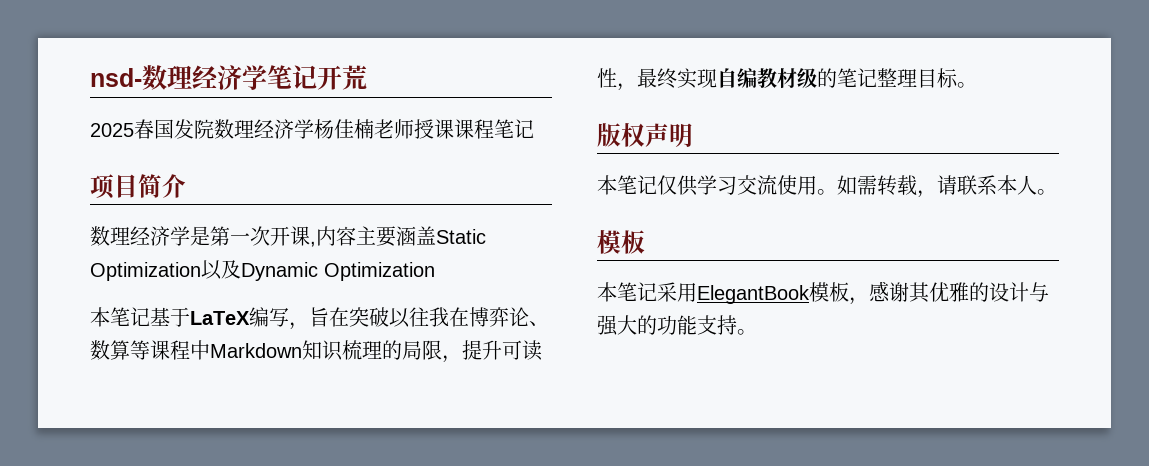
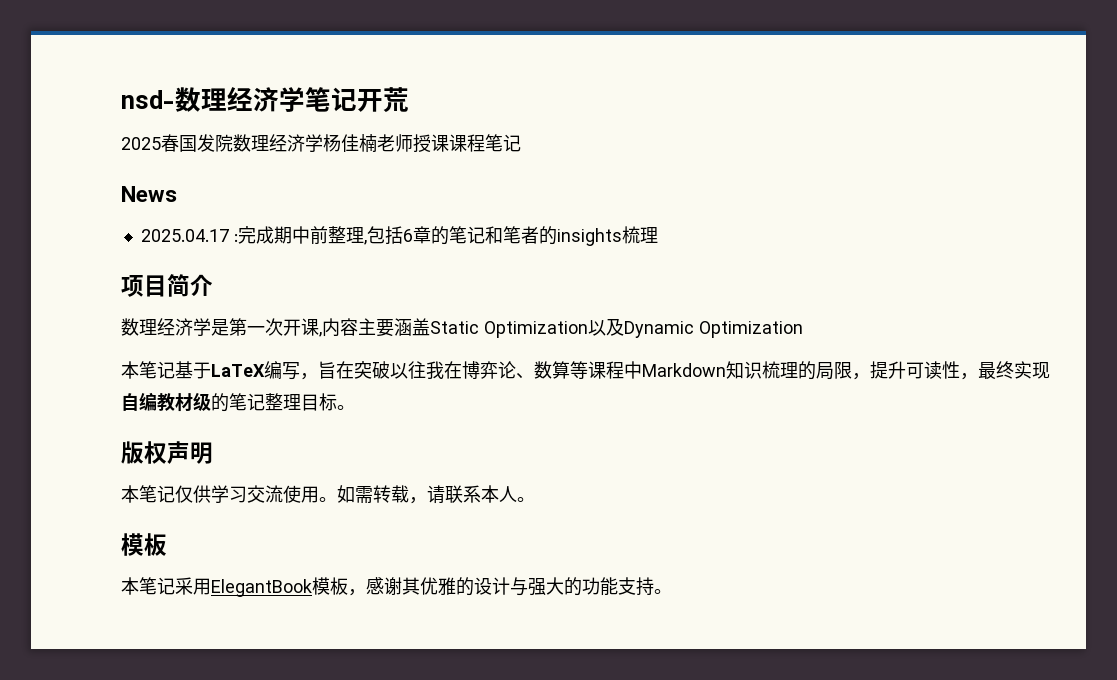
+ News
+ 2025.04.17 :完成期中前整理,包括6章的笔记和笔者的insights梳理

